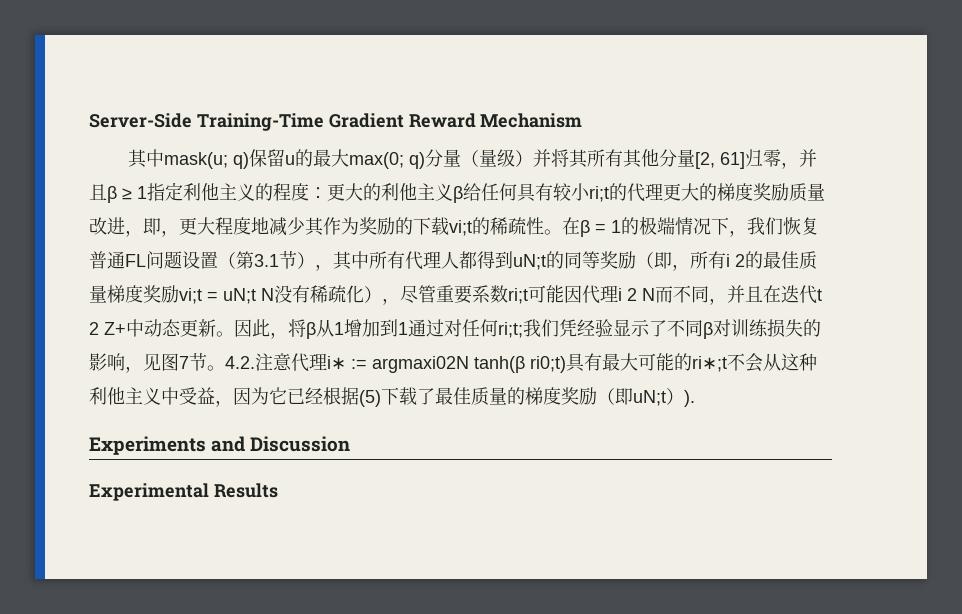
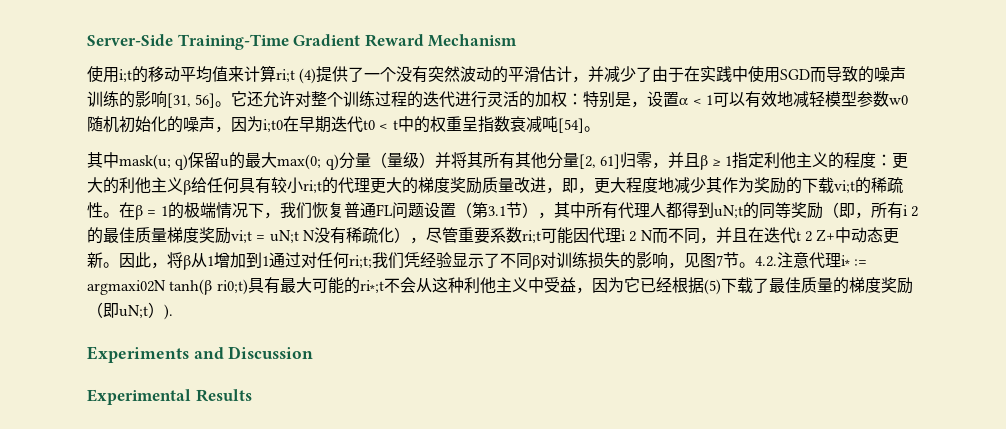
+ 使用i;t的移动平均值来计算ri;t (4)提供了一个没有突然波动的平滑估计，并减少了由于在实践中使用SGD而导致的噪声训练的影响[31, 56]。它还允许对整个训练过程的迭代进行灵活的加权：特别是，设置α < 1可以有效地减轻模型参数w0随机初始化的噪声，因为i;t0在早期迭代t0 < t中的权重呈指数衰减吨[54]。

